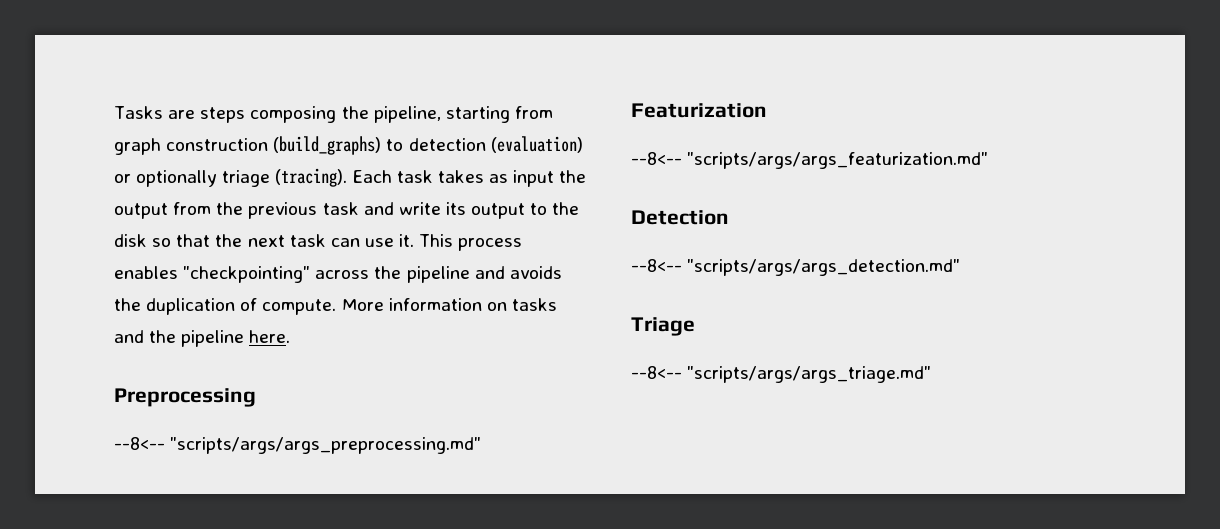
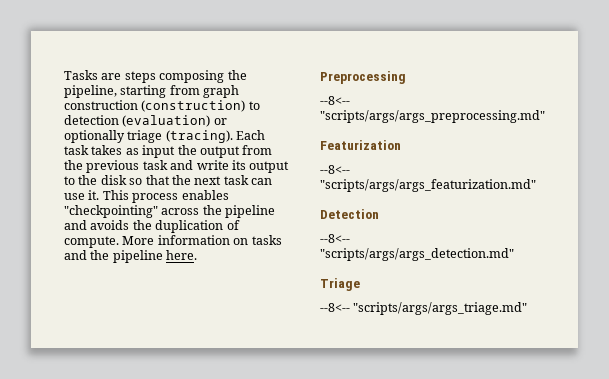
- Tasks are steps composing the pipeline, starting from graph construction (build_graphs) to detection (evaluation) or optionally triage (tracing).
+ Tasks are steps composing the pipeline, starting from graph construction (construction) to detection (evaluation) or optionally triage (tracing).

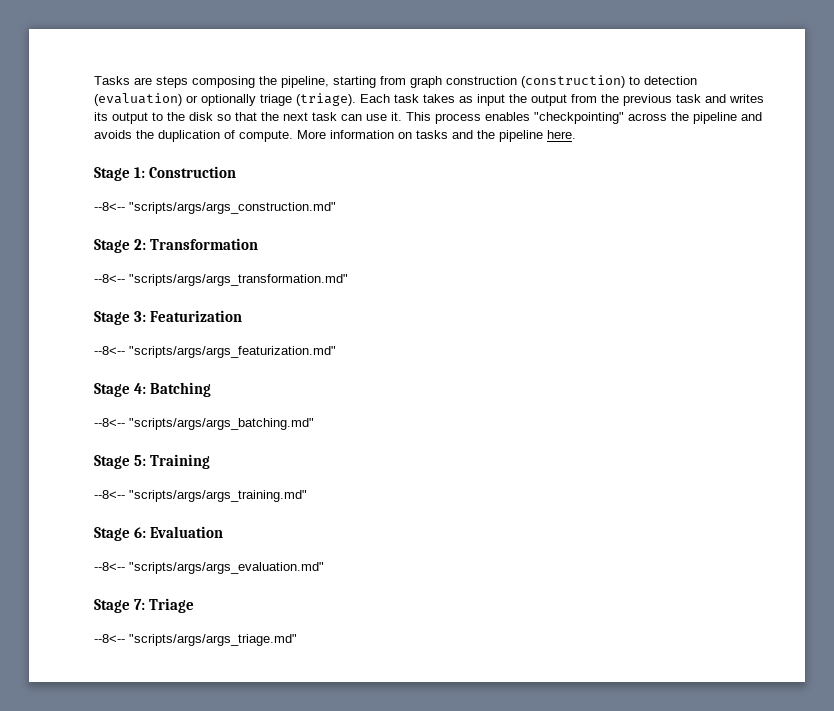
- Tasks are steps composing the pipeline, starting from graph construction (construction) to detection (evaluation) or optionally triage (tracing).
+ Tasks are steps composing the pipeline, starting from graph construction (construction) to detection (evaluation) or optionally triage (triage).
- Each task takes as input the output from the previous task and write its output to the disk so that the next task can use it.
+ Each task takes as input the output from the previous task and writes its output to the disk so that the next task can use it.
- Preprocessing
- --8<-- "scripts/args/args_preprocessing.md"
- Featurization
+ Stage 1: Construction
+ --8<-- "scripts/args/args_construction.md"
+ Stage 2: Transformation
+ --8<-- "scripts/args/args_transformation.md"
+ Stage 3: Featurization
  --8<-- "scripts/args/args_featurization.md"
- Detection
- --8<-- "scripts/args/args_detection.md"
- Triage
+ Stage 4: Batching
+ --8<-- "scripts/args/args_batching.md"
+ Stage 5: Training
+ --8<-- "scripts/args/args_training.md"
+ Stage 6: Evaluation
+ --8<-- "scripts/args/args_evaluation.md"
+ Stage 7: Triage

